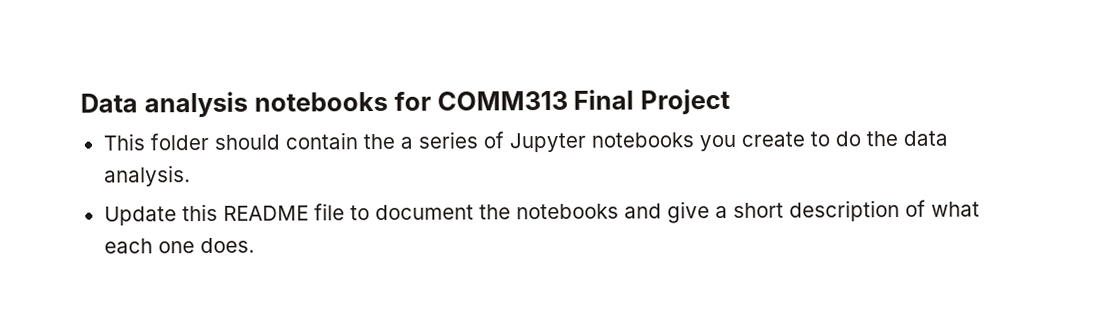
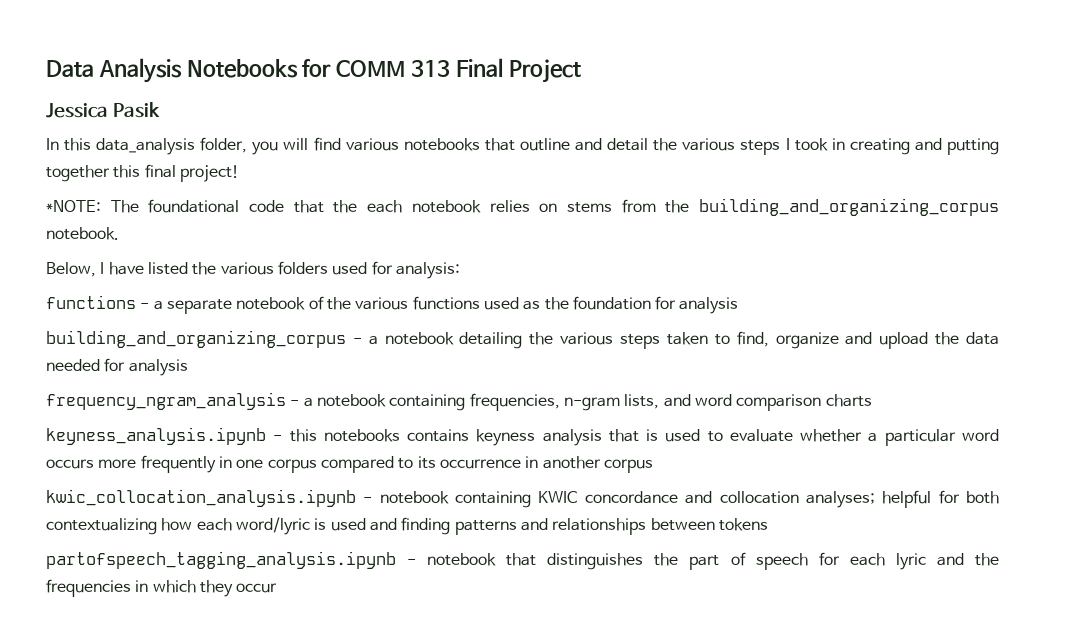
- Data analysis notebooks for COMM313 Final Project
- This folder should contain the a series of Jupyter notebooks you create to do the data analysis.
- Update this README file to document the notebooks and give a short description of what each one does.
+ Data Analysis Notebooks for COMM 313 Final Project
+ Jessica Pasik
+ In this data_analysis folder, you will find various notebooks that outline and detail the various steps I took in creating and putting together this final project!
+ *NOTE: The foundational code that the each notebook relies on stems from the building_and_organizing_corpus notebook.
+ Below, I have listed the various folders used for analysis:
+ functions - a separate notebook of the various functions used as the foundation for analysis
+ building_and_organizing_corpus - a notebook detailing the various steps taken to find, organize and upload the data needed for analysis
+ frequency_ngram_analysis - a notebook containing frequencies, n-gram lists, and word comparison charts
+ keyness_analysis.ipynb - this notebooks contains keyness analysis that is used to evaluate whether a particular word occurs more frequently in one corpus compared to its occurrence in another corpus
+ kwic_collocation_analysis.ipynb - notebook containing KWIC concordance and collocation analyses; helpful for both contextualizing how each word/lyric is used and finding patterns and relationships between tokens
+ partofspeech_tagging_analysis.ipynb - notebook that distinguishes the part of speech for each lyric and the frequencies in which they occur

